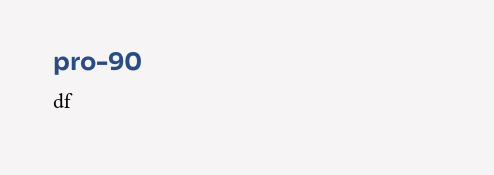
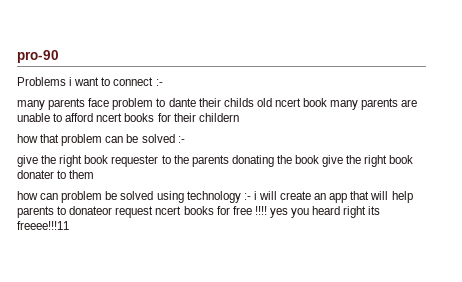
- df
+ Problems i want to connect :-
+ many parents face problem to dante their childs old ncert book many parents are unable to afford ncert books for their childern
+ how that problem can be solved :-
+ give the right book requester to the parents donating the book give the right book donater to them
+ how can problem be solved using technology :- i will create an app that will help parents to donateor request ncert books for free !!!! yes you heard right its freeee!!!11

